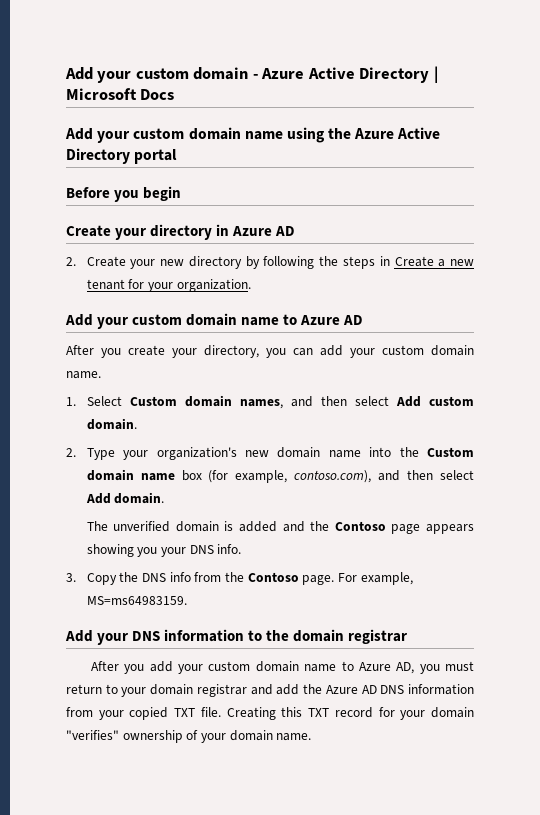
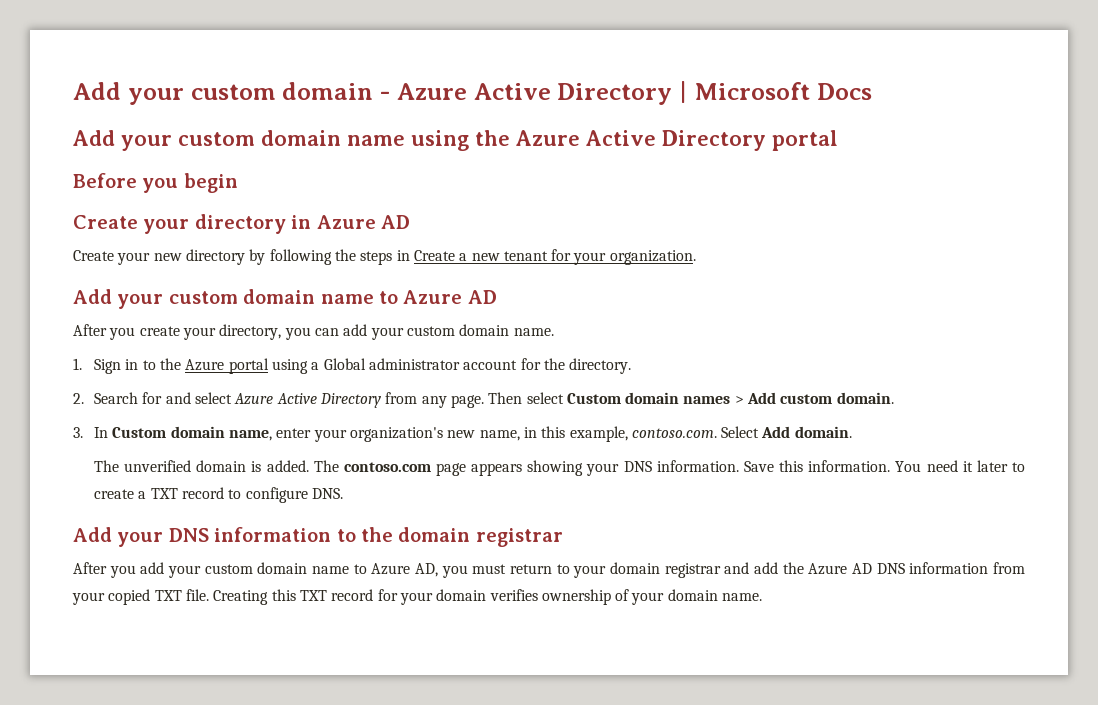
- 2. Create your new directory by following the steps in Create a new tenant for your organization.
+ Create your new directory by following the steps in Create a new tenant for your organization.
- 1. Select Custom domain names, and then select Add custom domain.
- 2. Type your organization's new domain name into the Custom domain name box (for example, contoso.com), and then select Add domain.
+ 1. Sign in to the Azure portal using a Global administrator account for the directory.
+ 2. Search for and select Azure Active Directory from any page. Then select Custom domain names > Add custom domain.
+ 3. In Custom domain name, enter your organization's new name, in this example, contoso.com. Select Add domain.
- The unverified domain is added and the Contoso page appears showing you your DNS info.
- 3. Copy the DNS info from the Contoso page. For example, MS=ms64983159.
+ The unverified domain is added. The contoso.com page appears showing your DNS information. Save this information. You need it later to create a TXT record to configure DNS.
- Creating this TXT record for your domain "verifies" ownership of your domain name.
+ Creating this TXT record for your domain verifies ownership of your domain name.

